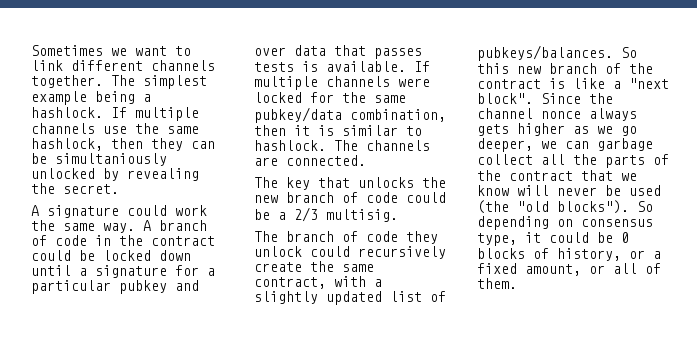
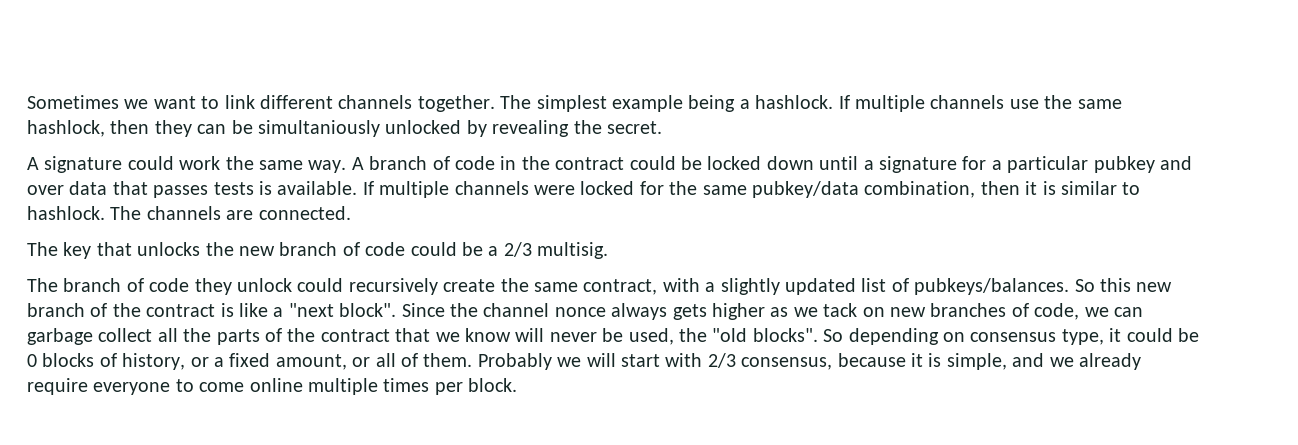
- Since the channel nonce always gets higher as we go deeper, we can garbage collect all the parts of the contract that we know will never be used (the "old blocks").
+ Since the channel nonce always gets higher as we tack on new branches of code, we can garbage collect all the parts of the contract that we know will never be used, the "old blocks".
+ Probably we will start with 2/3 consensus, because it is simple, and we already require everyone to come online multiple times per block.

